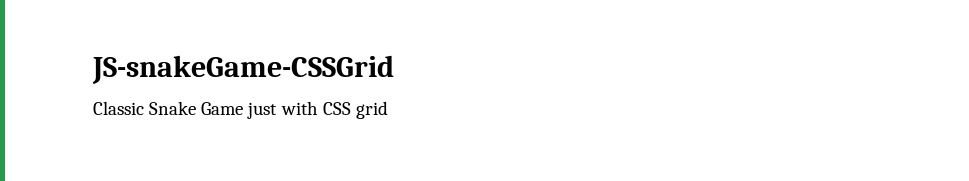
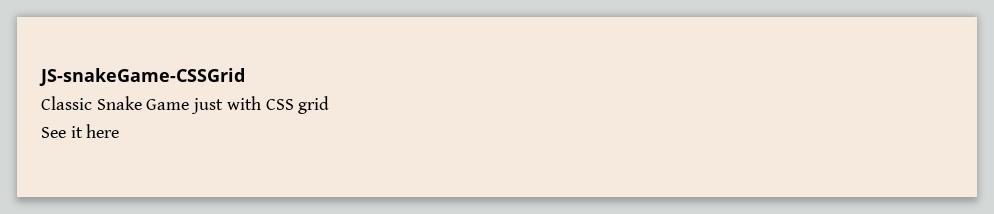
+ See it here

